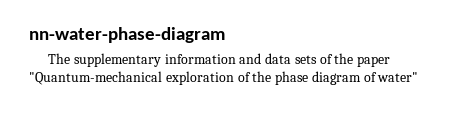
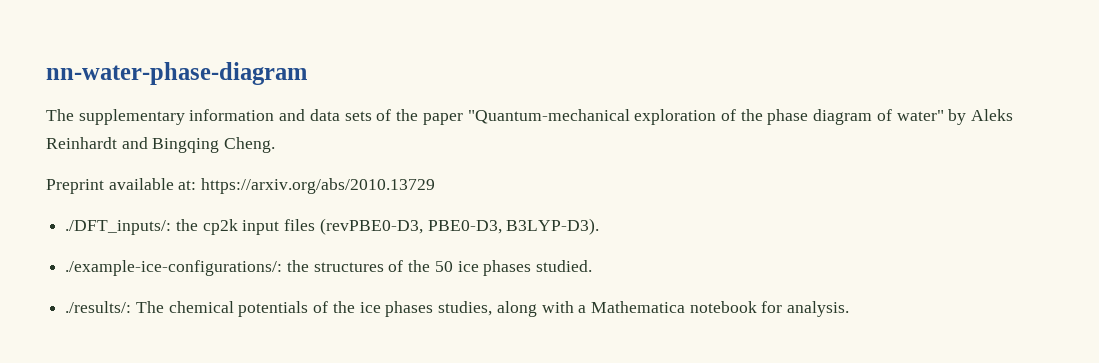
- The supplementary information and data sets of the paper "Quantum-mechanical exploration of the phase diagram of water"
+ The supplementary information and data sets of the paper "Quantum-mechanical exploration of the phase diagram of water" by Aleks Reinhardt and Bingqing Cheng.
+ Preprint available at: https://arxiv.org/abs/2010.13729
+ ./DFT_inputs/: the cp2k input files (revPBE0-D3, PBE0-D3, B3LYP-D3).
+ ./example-ice-configurations/: the structures of the 50 ice phases studied.
+ ./results/: The chemical potentials of the ice phases studies, along with a Mathematica notebook for analysis.

